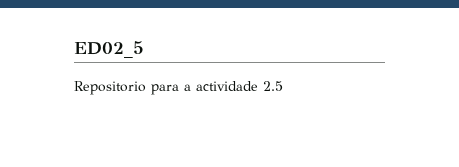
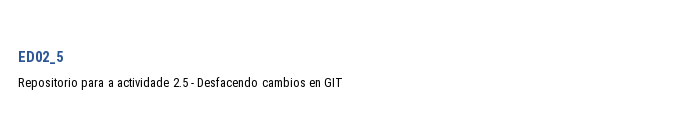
- Repositorio para a actividade 2.5
+ Repositorio para a actividade 2.5 - Desfacendo cambios en GIT

